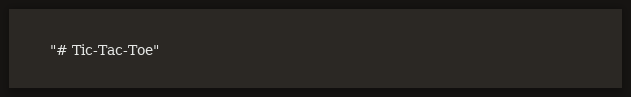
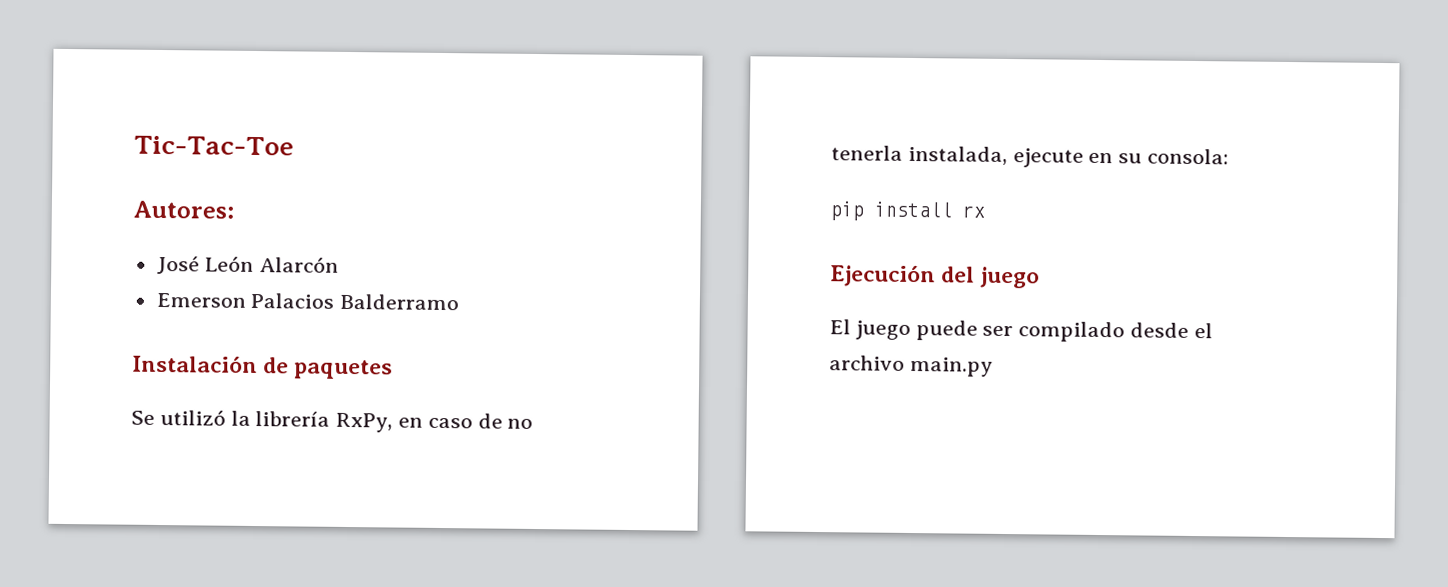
- "# Tic-Tac-Toe"
+ Tic-Tac-Toe
+ Autores:
+ José León Alarcón
+ Emerson Palacios Balderramo
+ Instalación de paquetes
+ Se utilizó la librería RxPy, en caso de no tenerla instalada, ejecute en su consola:
+ pip install rx
+ Ejecución del juego
+ El juego puede ser compilado desde el archivo main.py

